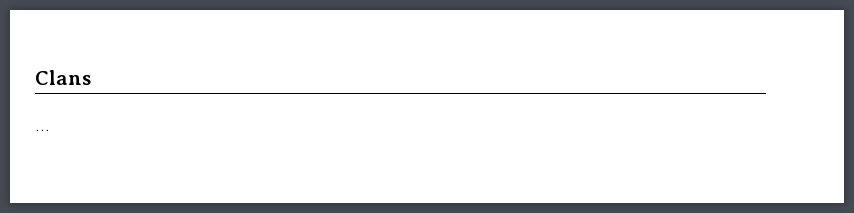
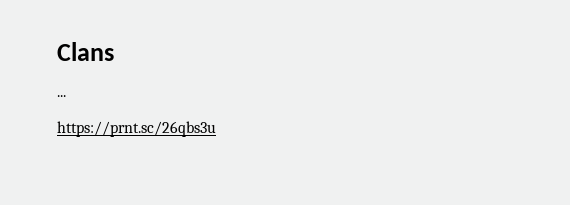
+ https://prnt.sc/26qbs3u

